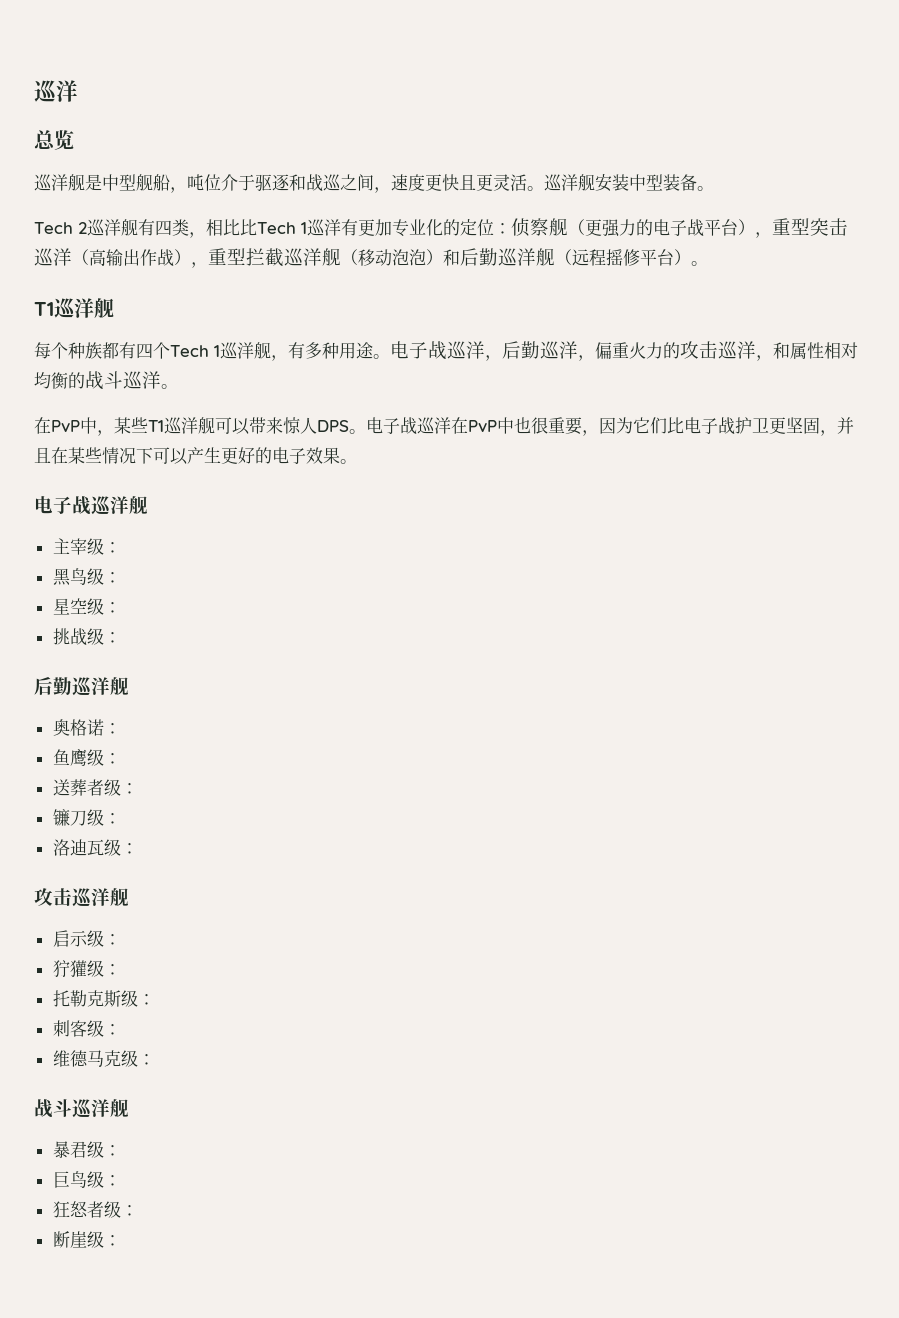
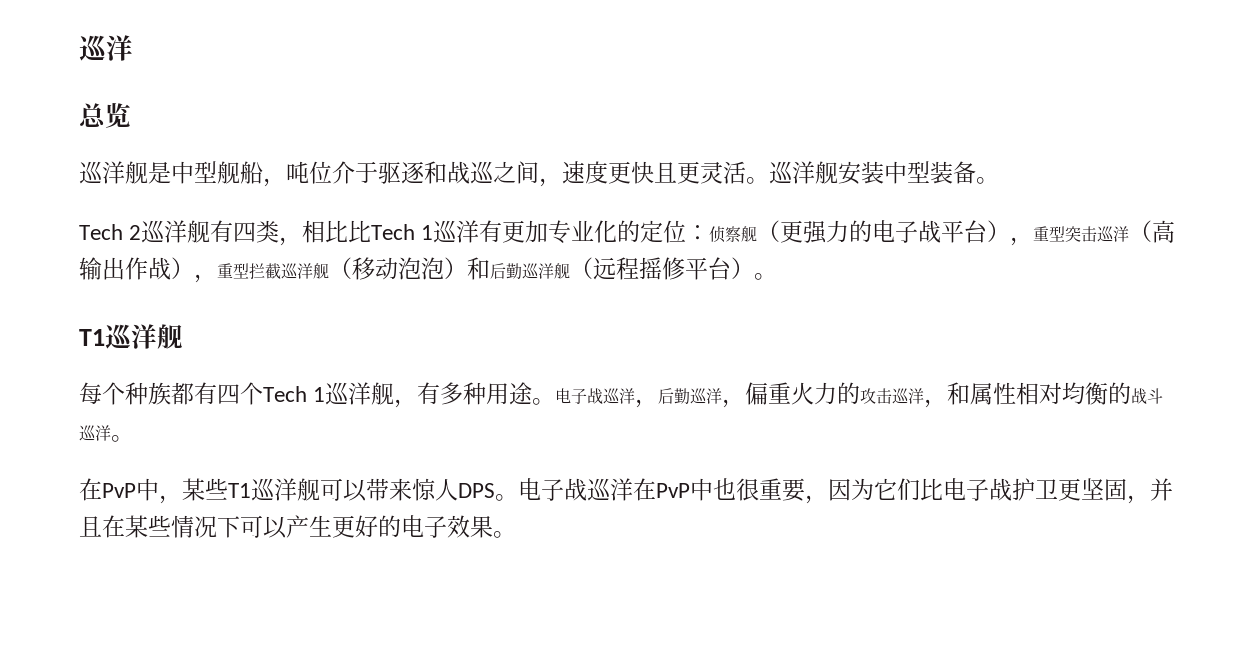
- 电子战巡洋舰
- 主宰级：
- 黑鸟级：
- 星空级：
- 挑战级：
- 后勤巡洋舰
- 奥格诺：
- 鱼鹰级：
- 送葬者级：
- 镰刀级：
- 洛迪瓦级：
- 攻击巡洋舰
- 启示级：
- 狞獾级：
- 托勒克斯级：
- 刺客级：
- 维德马克级：
- 战斗巡洋舰
- 暴君级：
- 巨鸟级：
- 狂怒者级：
- 断崖级：

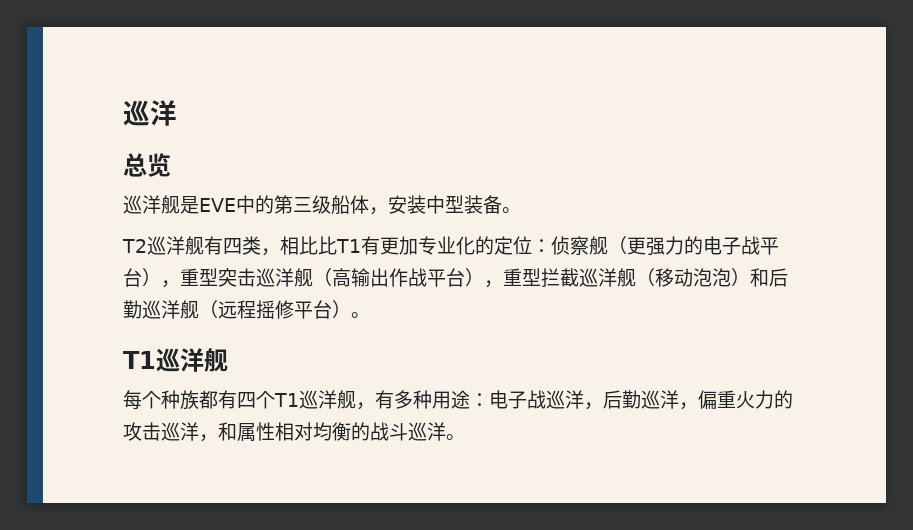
- 巡洋舰是中型舰船，吨位介于驱逐和战巡之间，速度更快且更灵活。巡洋舰安装中型装备。
+ 巡洋舰是EVE中的第三级船体，安装中型装备。
- Tech 2巡洋舰有四类，相比比Tech 1巡洋有更加专业化的定位：侦察舰（更强力的电子战平台），重型突击巡洋（高输出作战），重型拦截巡洋舰（移动泡泡）和后勤巡洋舰（远程摇修平台）。
+ T2巡洋舰有四类，相比比T1有更加专业化的定位：侦察舰（更强力的电子战平台），重型突击巡洋舰（高输出作战平台），重型拦截巡洋舰（移动泡泡）和后勤巡洋舰（远程摇修平台）。
- 每个种族都有四个Tech 1巡洋舰，有多种用途。电子战巡洋，后勤巡洋，偏重火力的攻击巡洋，和属性相对均衡的战斗巡洋。
+ 每个种族都有四个T1巡洋舰，有多种用途：电子战巡洋，后勤巡洋，偏重火力的攻击巡洋，和属性相对均衡的战斗巡洋。
- 在PvP中，某些T1巡洋舰可以带来惊人DPS。电子战巡洋在PvP中也很重要，因为它们比电子战护卫更坚固，并且在某些情况下可以产生更好的电子效果。

